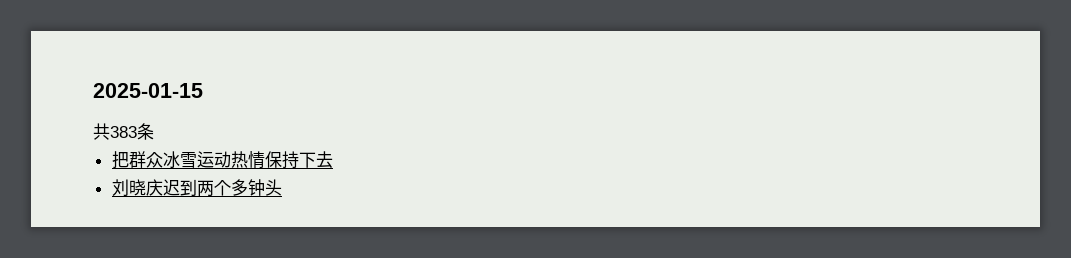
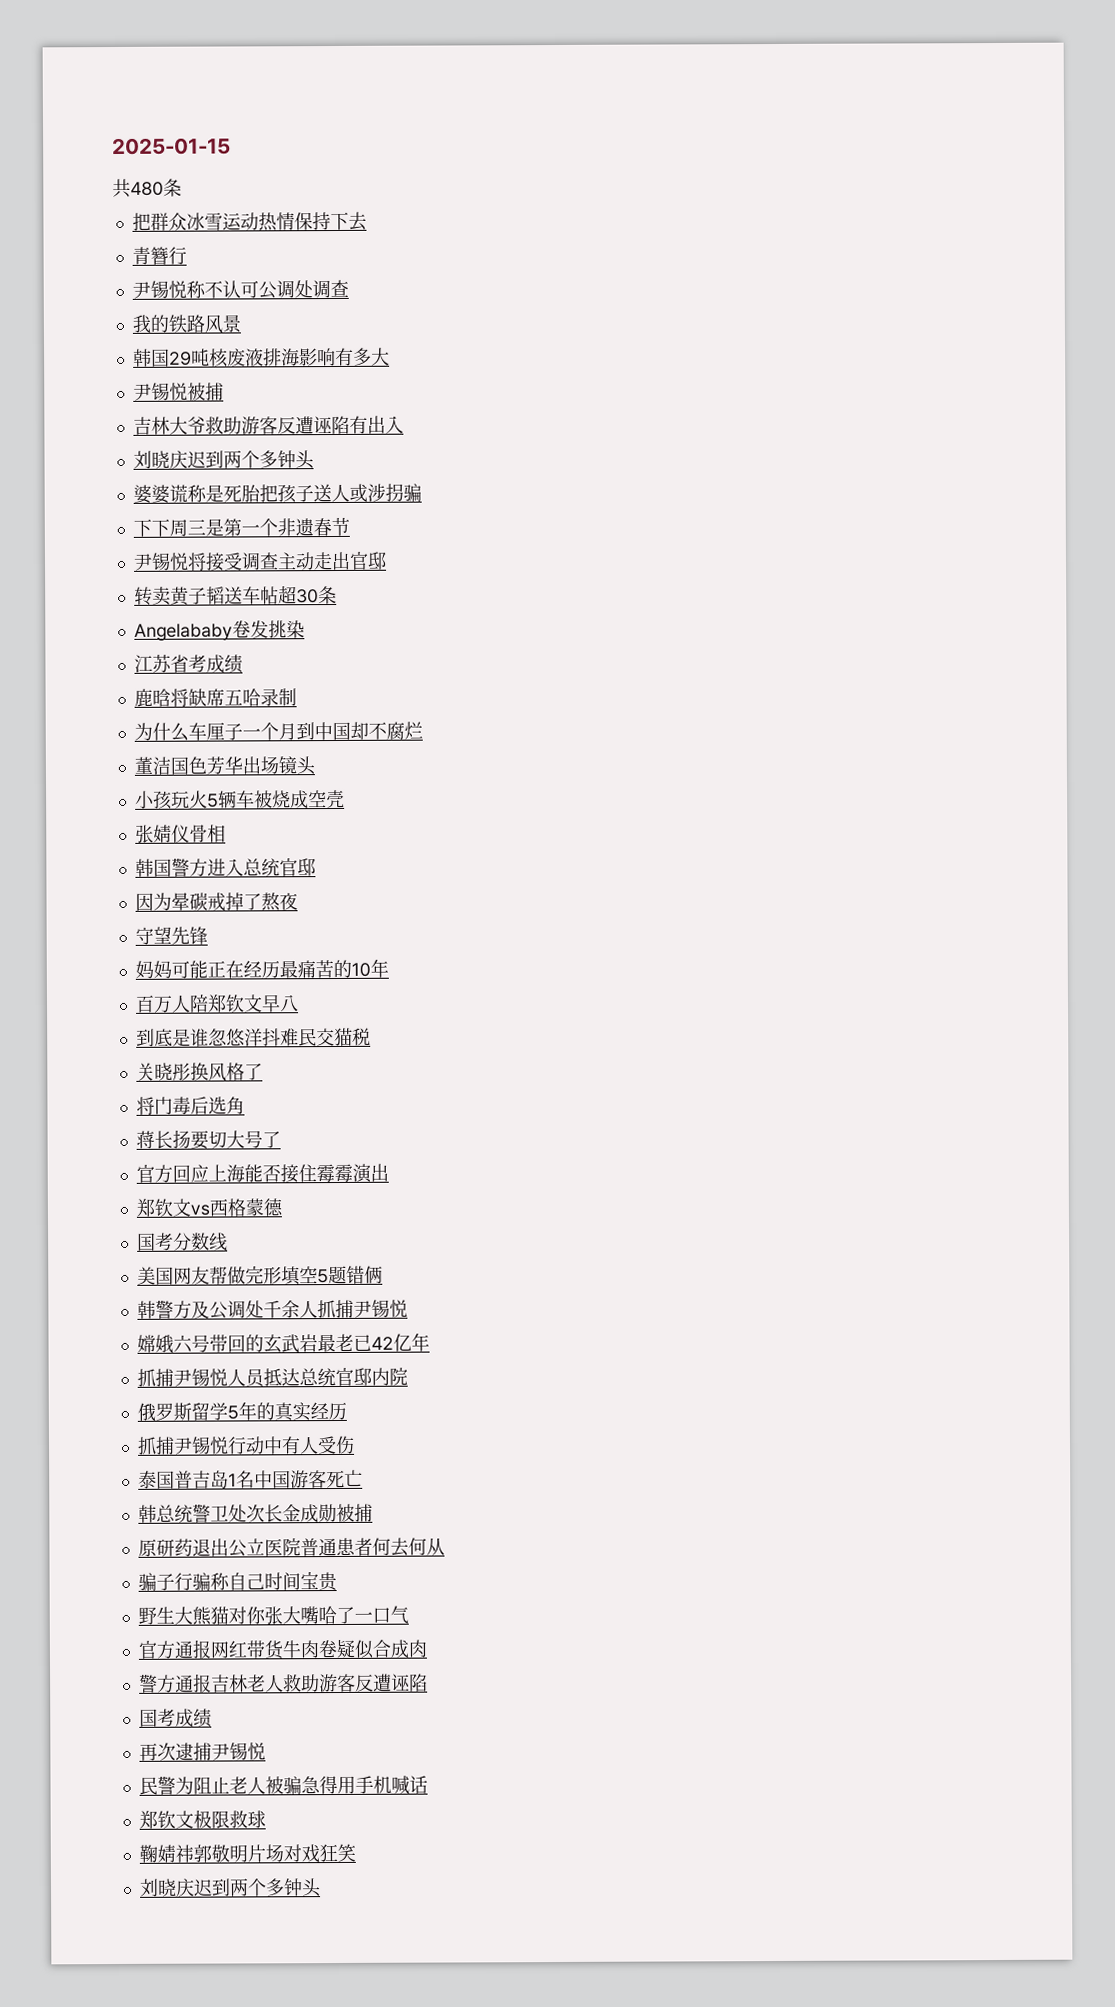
- 共383条
+ 共480条
+ 青簪行
+ 尹锡悦称不认可公调处调查
+ 我的铁路风景
+ 韩国29吨核废液排海影响有多大
+ 尹锡悦被捕
+ 吉林大爷救助游客反遭诬陷有出入
+ 刘晓庆迟到两个多钟头
+ 婆婆谎称是死胎把孩子送人或涉拐骗
+ 下下周三是第一个非遗春节
+ 尹锡悦将接受调查主动走出官邸
+ 转卖黄子韬送车帖超30条
+ Angelababy卷发挑染
+ 江苏省考成绩
+ 鹿晗将缺席五哈录制
+ 为什么车厘子一个月到中国却不腐烂
+ 董洁国色芳华出场镜头
+ 小孩玩火5辆车被烧成空壳
+ 张婧仪骨相
+ 韩国警方进入总统官邸
+ 因为晕碳戒掉了熬夜
+ 守望先锋
+ 妈妈可能正在经历最痛苦的10年
+ 百万人陪郑钦文早八
+ 到底是谁忽悠洋抖难民交猫税
+ 关晓彤换风格了
+ 将门毒后选角
+ 蒋长扬要切大号了
+ 官方回应上海能否接住霉霉演出
+ 郑钦文vs西格蒙德
+ 国考分数线
+ 美国网友帮做完形填空5题错俩
+ 韩警方及公调处千余人抓捕尹锡悦
+ 嫦娥六号带回的玄武岩最老已42亿年
+ 抓捕尹锡悦人员抵达总统官邸内院
+ 俄罗斯留学5年的真实经历
+ 抓捕尹锡悦行动中有人受伤
+ 泰国普吉岛1名中国游客死亡
+ 韩总统警卫处次长金成勋被捕
+ 原研药退出公立医院普通患者何去何从
+ 骗子行骗称自己时间宝贵
+ 野生大熊猫对你张大嘴哈了一口气
+ 官方通报网红带货牛肉卷疑似合成肉
+ 警方通报吉林老人救助游客反遭诬陷
+ 国考成绩
+ 再次逮捕尹锡悦
+ 民警为阻止老人被骗急得用手机喊话
+ 郑钦文极限救球
+ 鞠婧祎郭敬明片场对戏狂笑

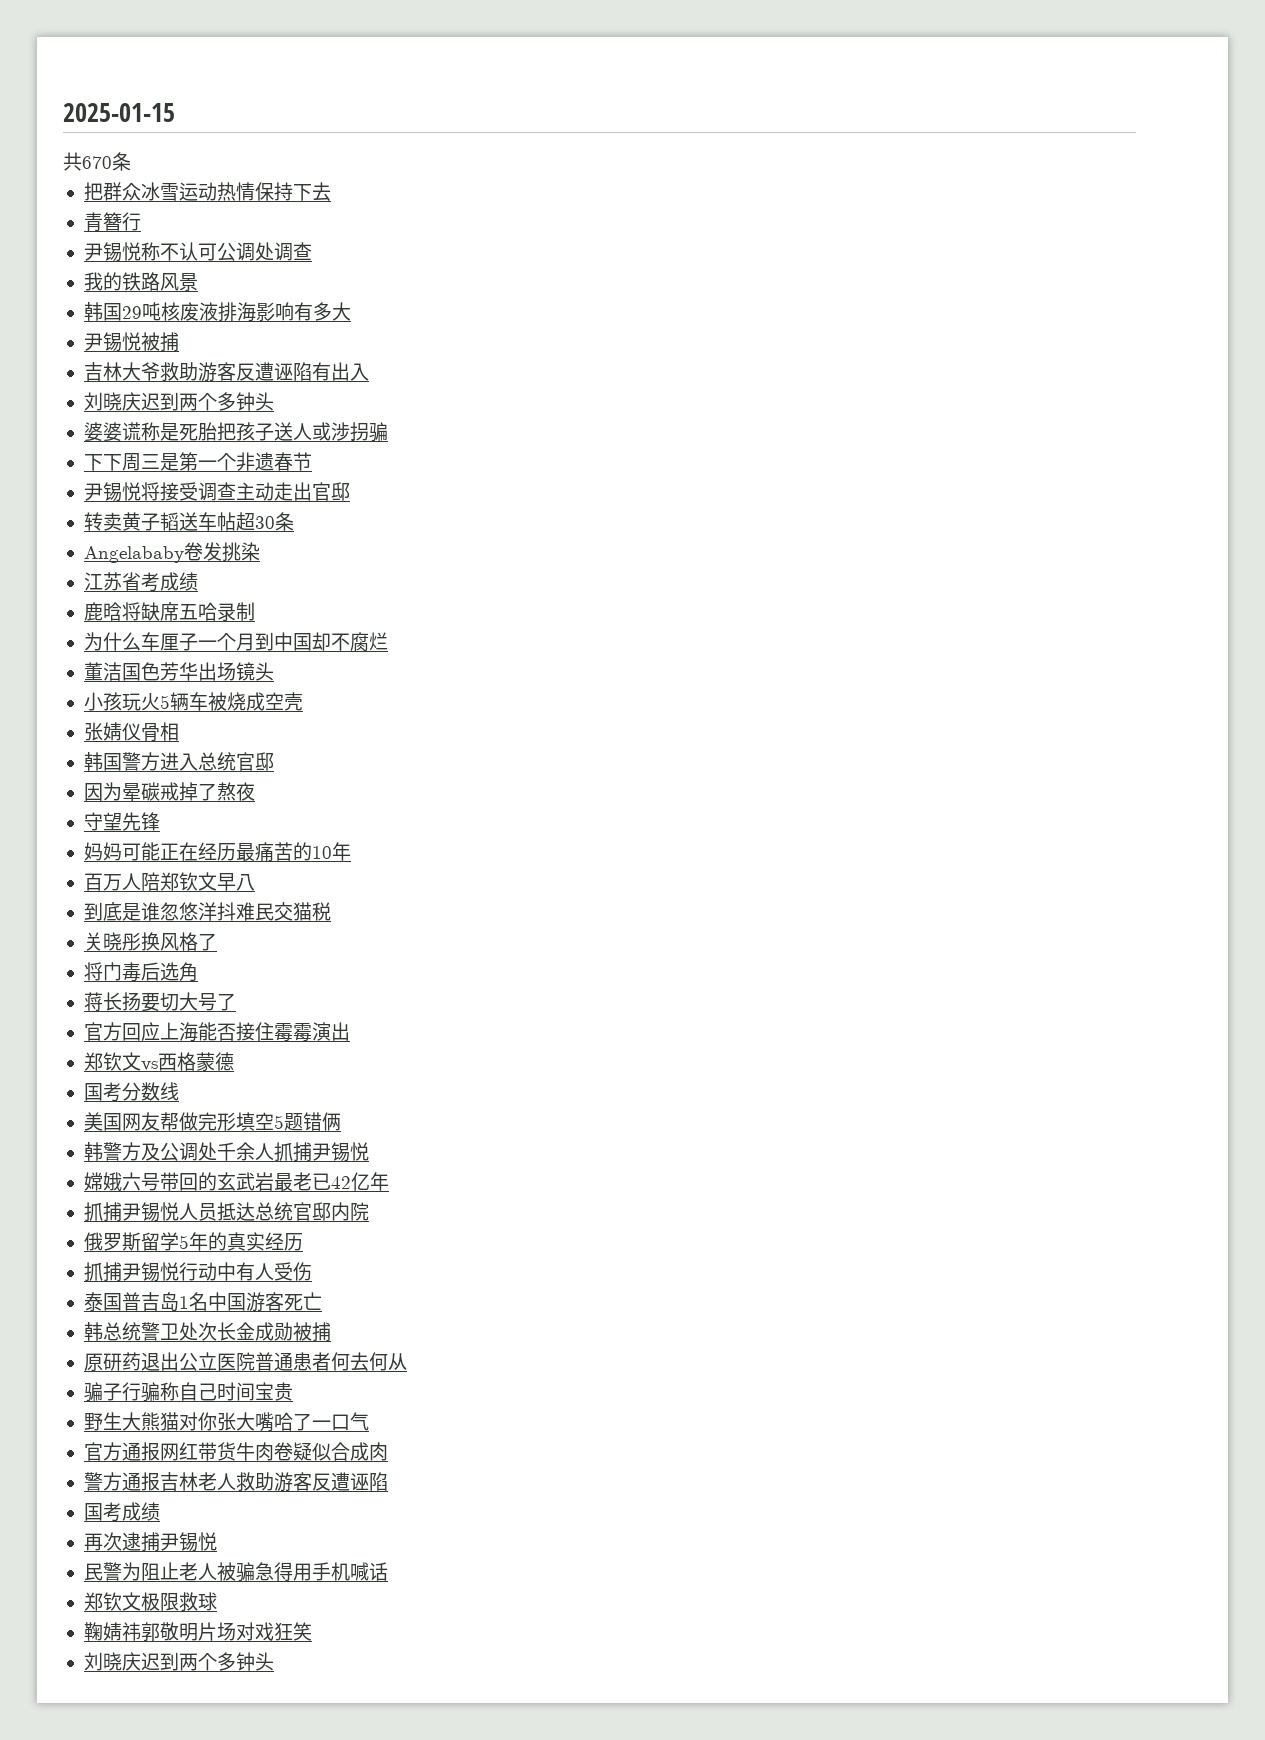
- 共480条
+ 共670条

